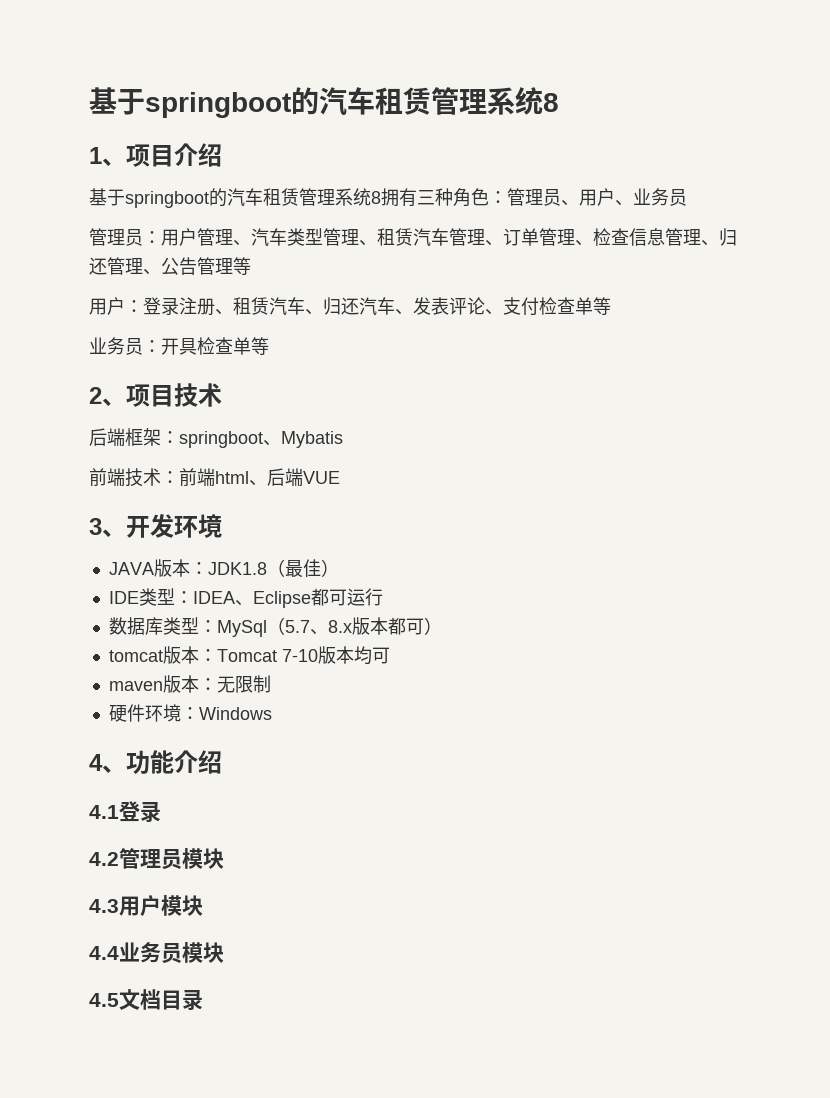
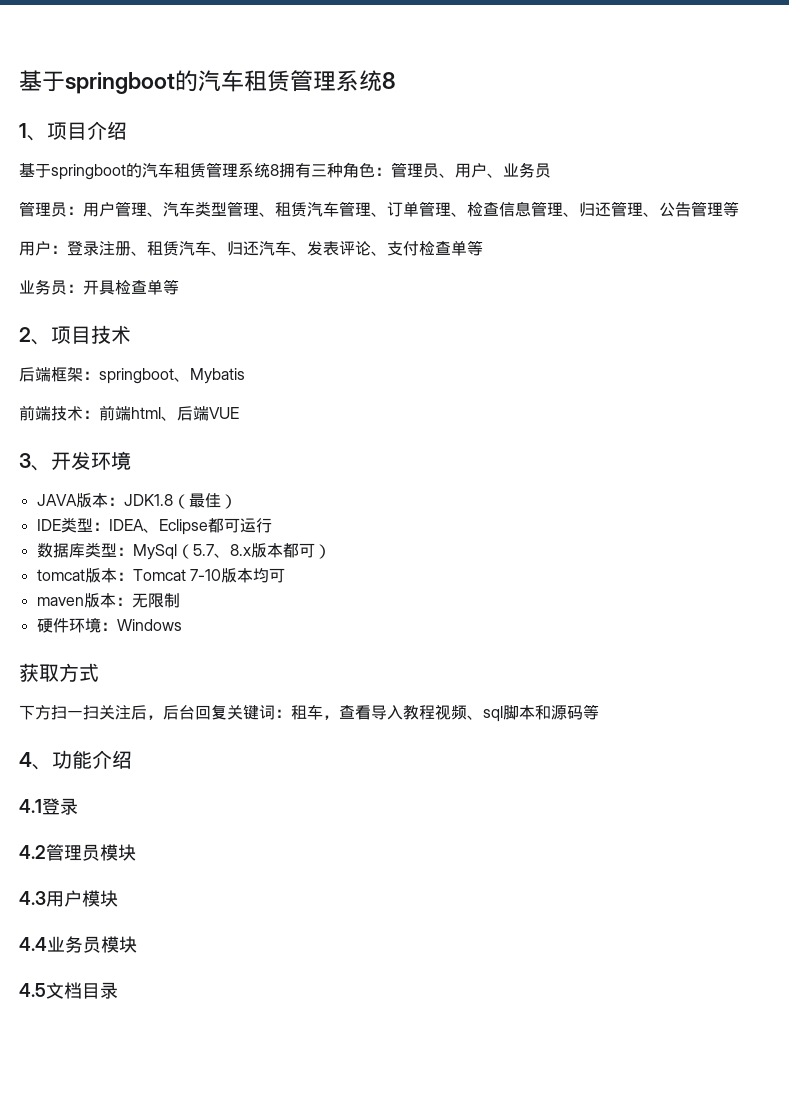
+ 获取方式
+ 下方扫一扫关注后，后台回复关键词：租车，查看导入教程视频、sql脚本和源码等

